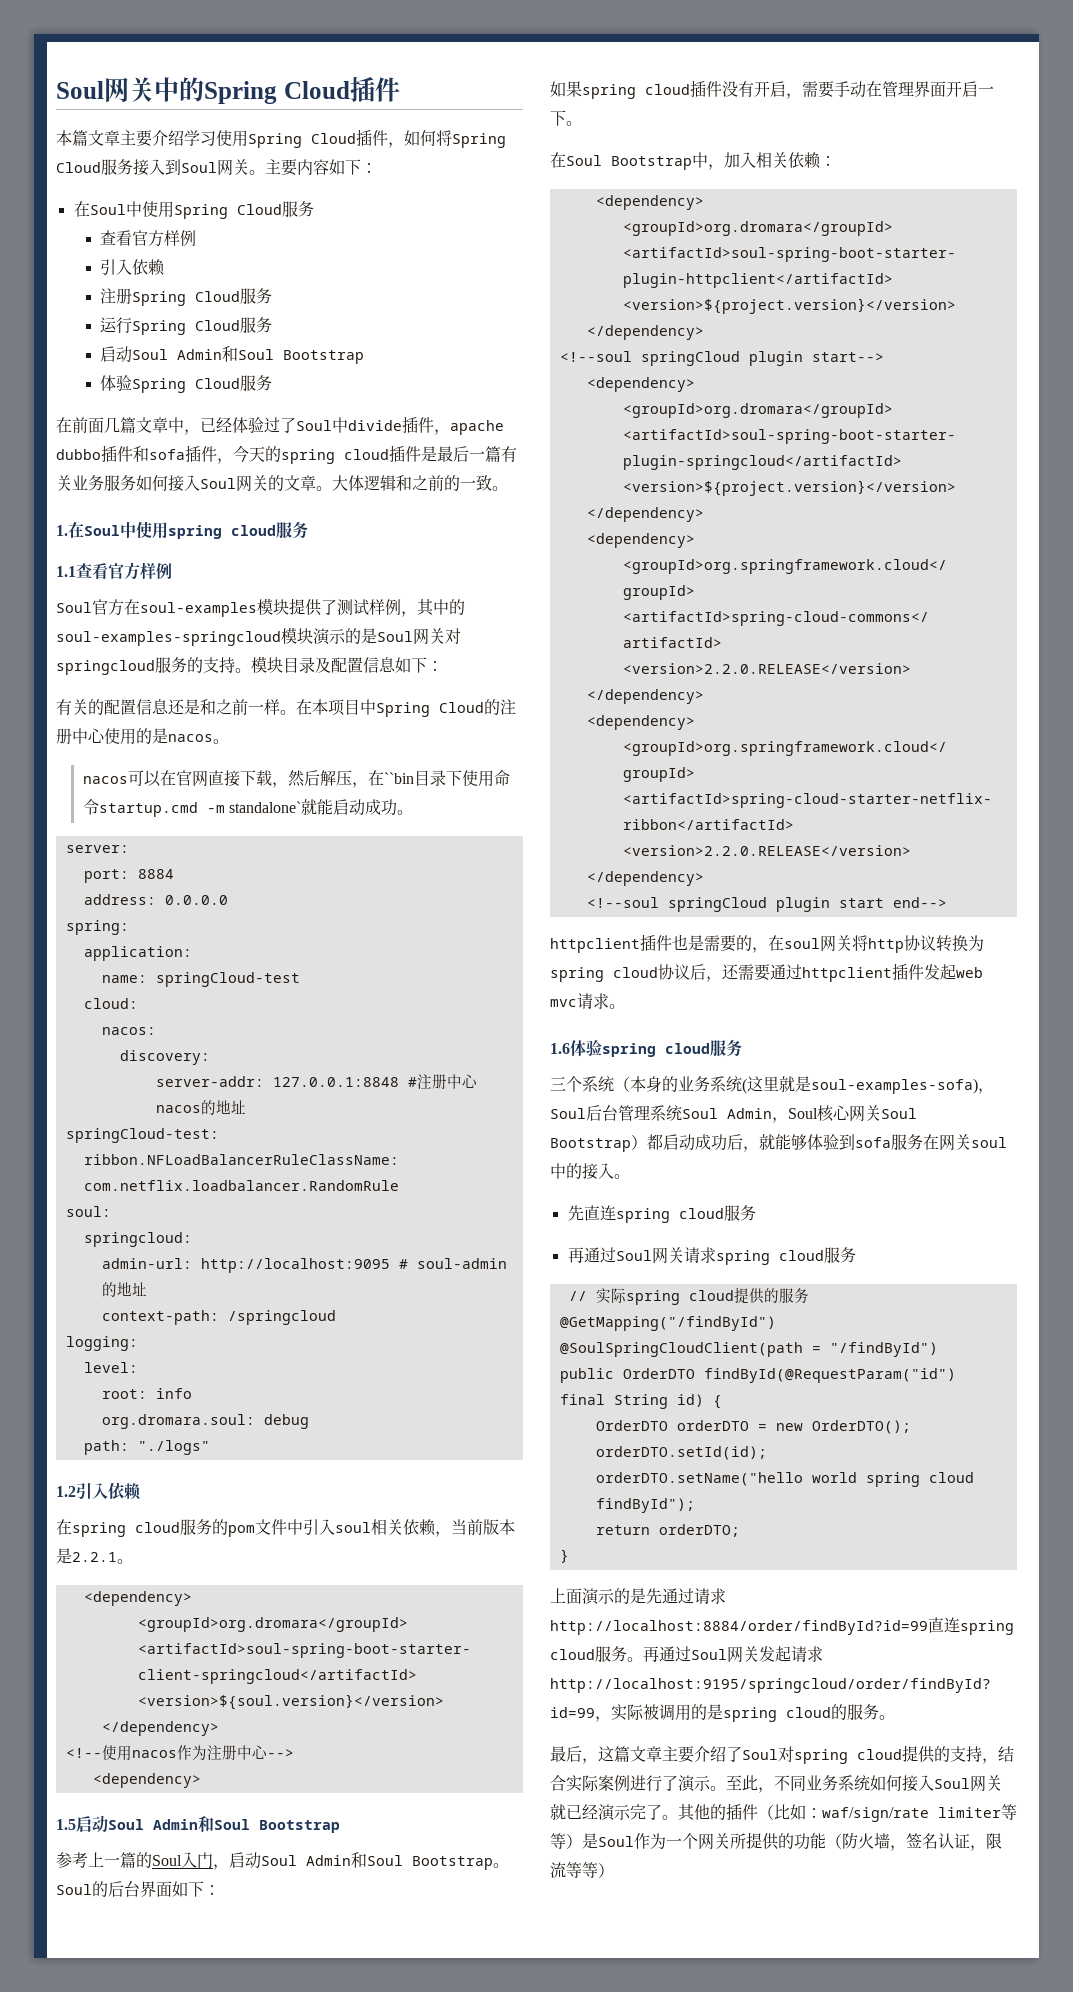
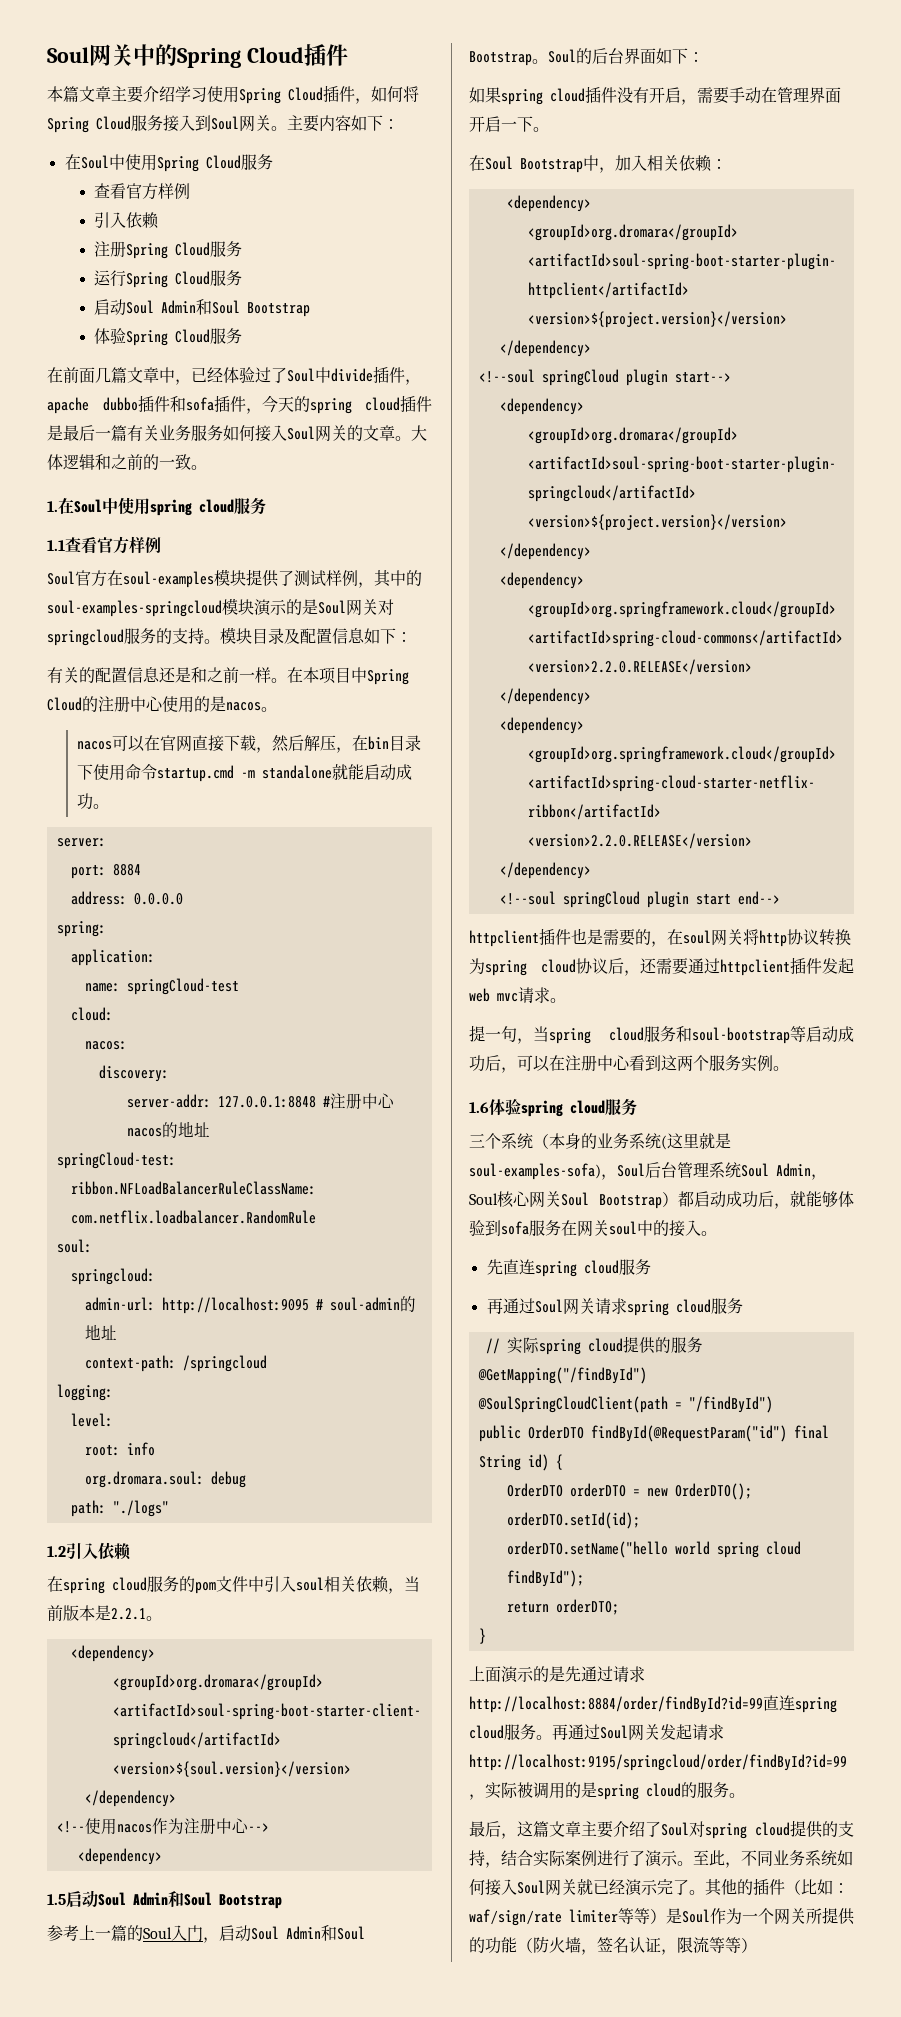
- nacos可以在官网直接下载，然后解压，在``bin目录下使用命令startup.cmd -m standalone`就能启动成功。
+ nacos可以在官网直接下载，然后解压，在bin目录下使用命令startup.cmd -m standalone就能启动成功。
+ 提一句，当spring cloud服务和soul-bootstrap等启动成功后，可以在注册中心看到这两个服务实例。

